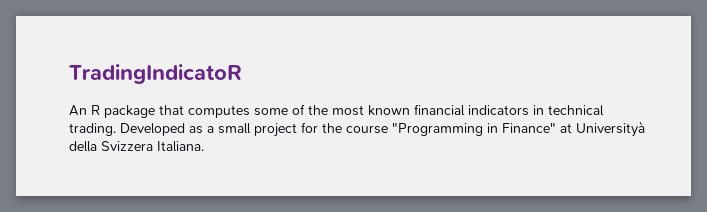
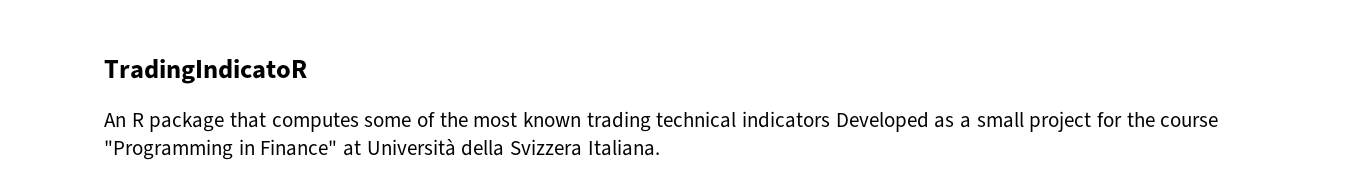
- An R package that computes some of the most known financial indicators in technical trading. Developed as a small project for the course "Programming in Finance" at Universityà della Svizzera Italiana.
+ An R package that computes some of the most known trading technical indicators Developed as a small project for the course "Programming in Finance" at Università della Svizzera Italiana.

